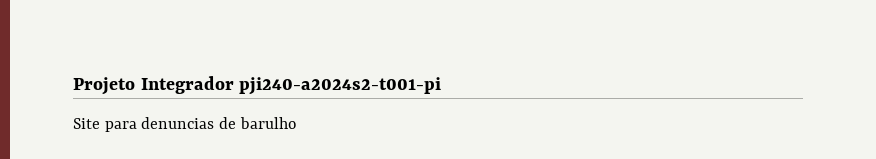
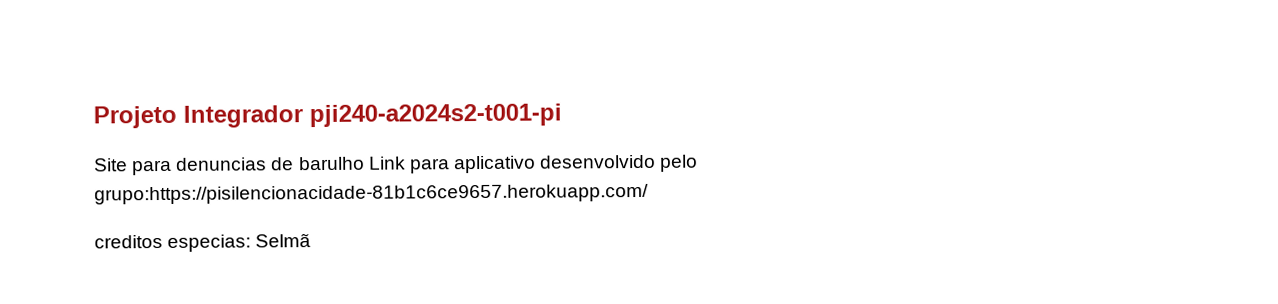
- Site para denuncias de barulho
+ Site para denuncias de barulho Link para aplicativo desenvolvido pelo grupo:https://pisilencionacidade-81b1c6ce9657.herokuapp.com/
+ creditos especias: Selmã

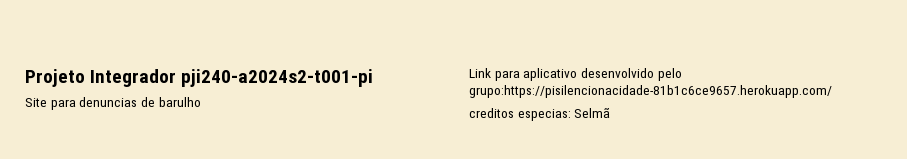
- Site para denuncias de barulho Link para aplicativo desenvolvido pelo grupo:https://pisilencionacidade-81b1c6ce9657.herokuapp.com/
+ Site para denuncias de barulho
+ Link para aplicativo desenvolvido pelo grupo:https://pisilencionacidade-81b1c6ce9657.herokuapp.com/

